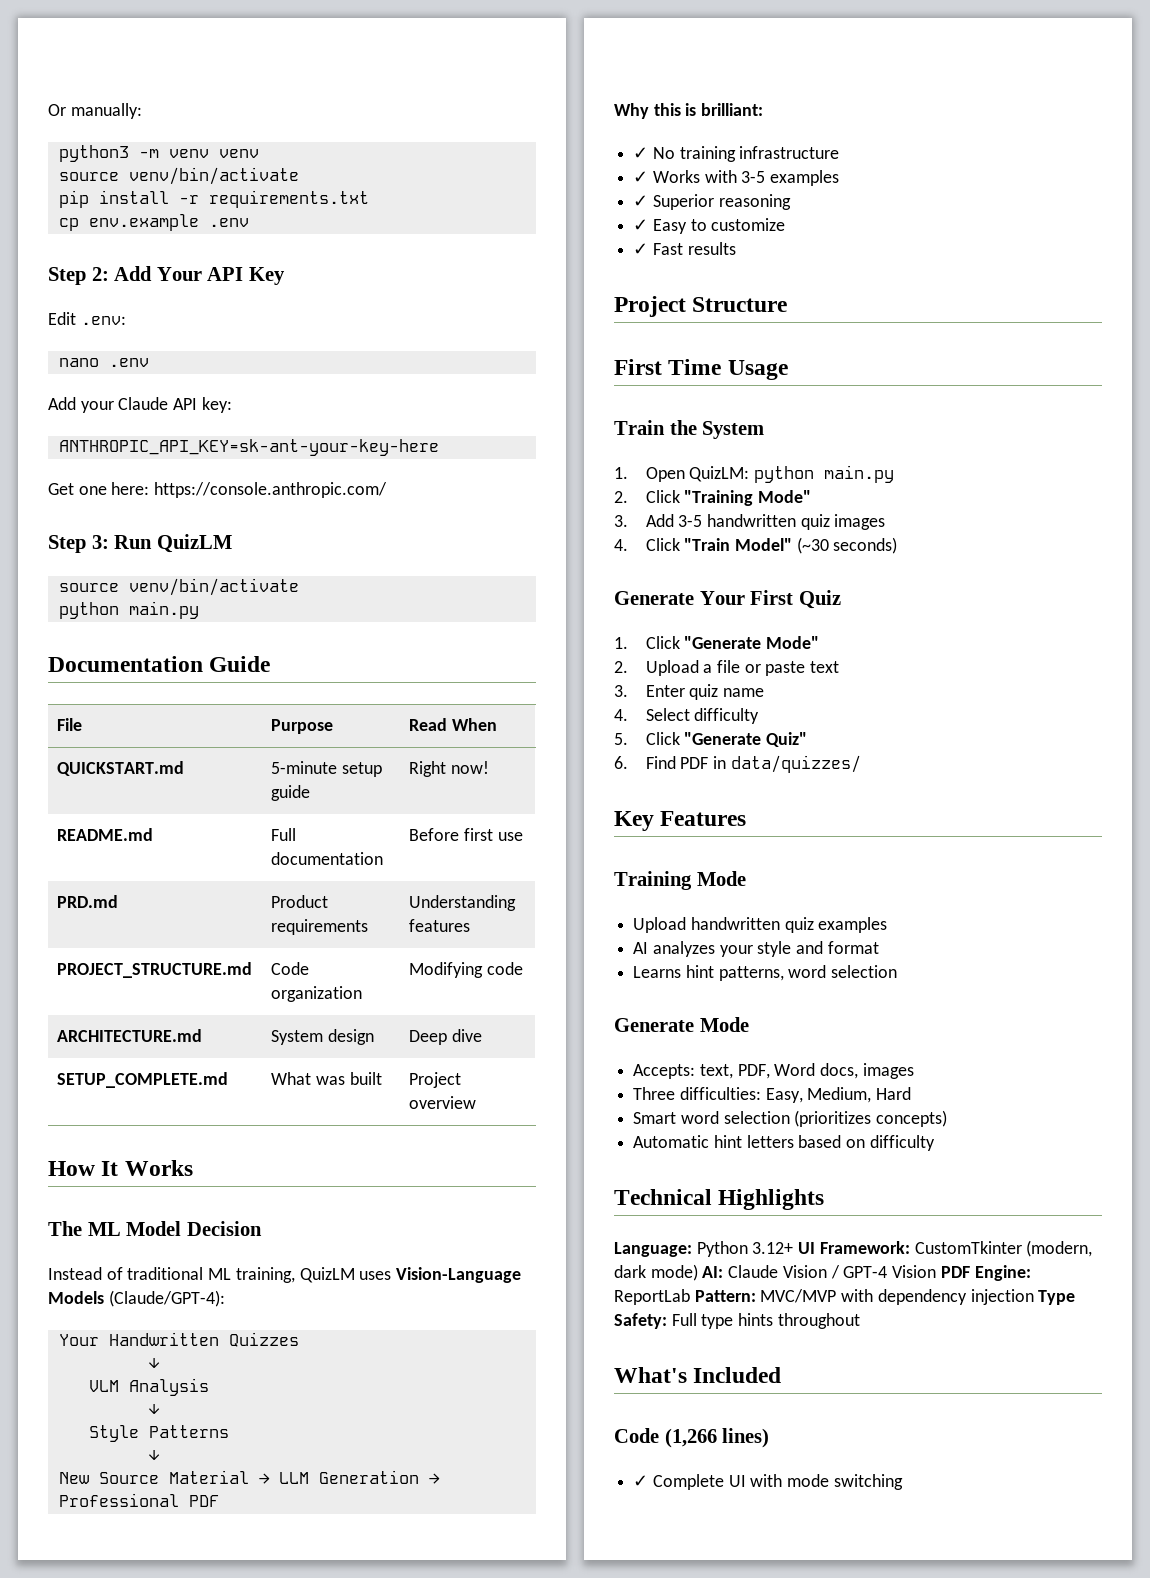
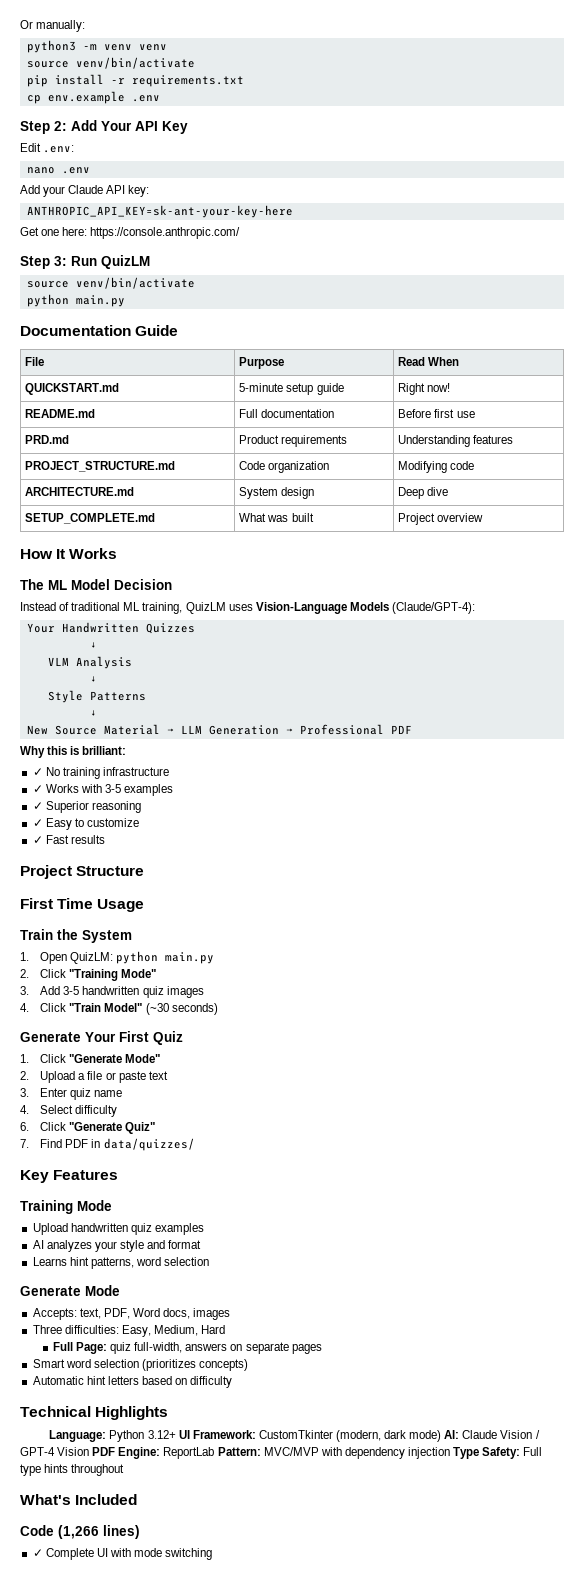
- 5. Click "Generate Quiz"
+ 6. Click "Generate Quiz"
- 6. Find PDF in data/quizzes/
+ 7. Find PDF in data/quizzes/
+ Full Page: quiz full-width, answers on separate pages

